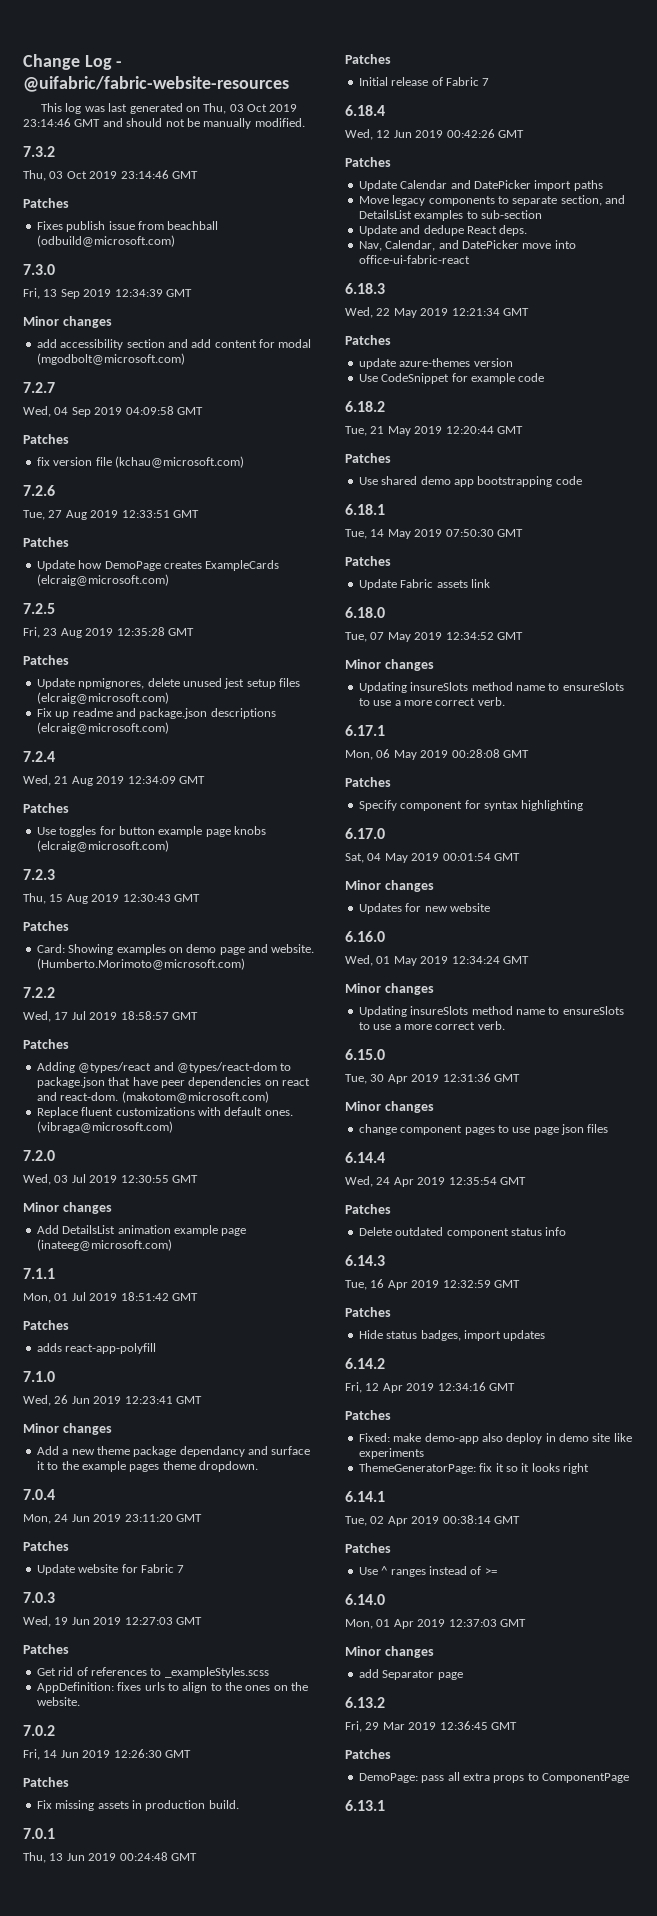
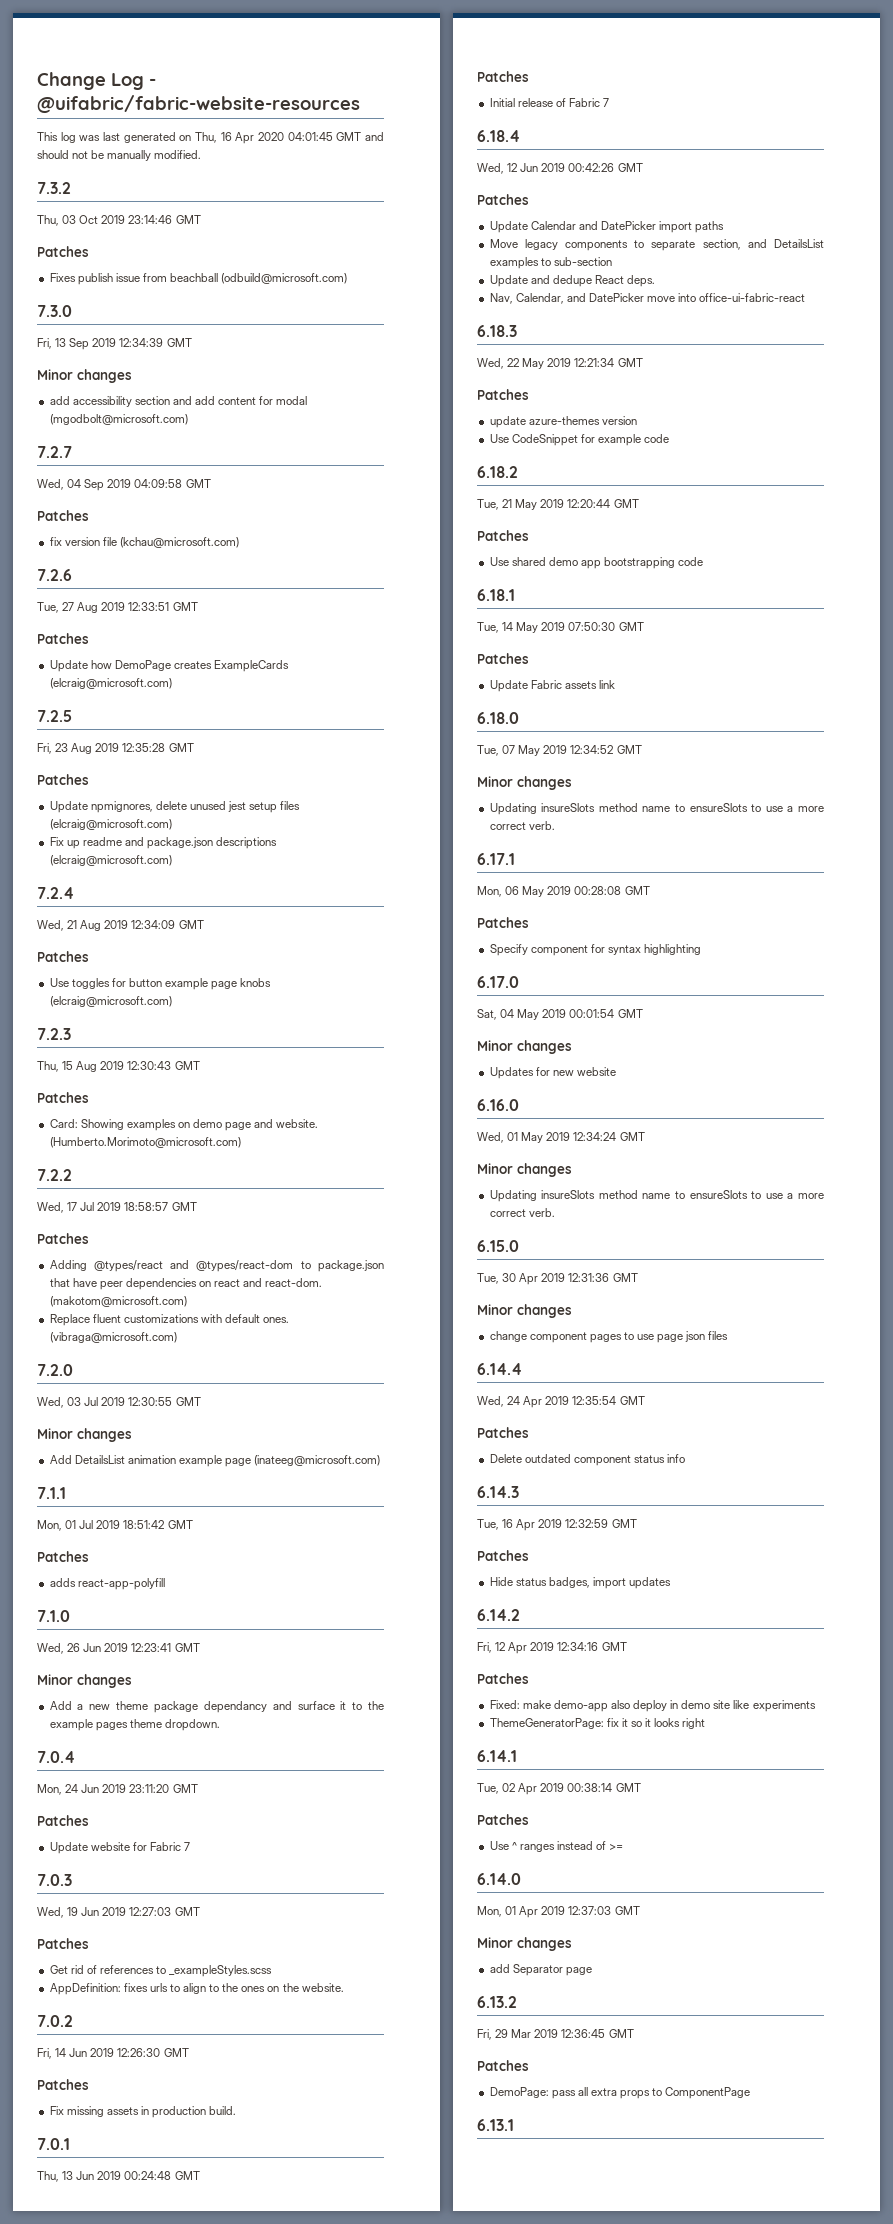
- This log was last generated on Thu, 03 Oct 2019 23:14:46 GMT and should not be manually modified.
+ This log was last generated on Thu, 16 Apr 2020 04:01:45 GMT and should not be manually modified.

